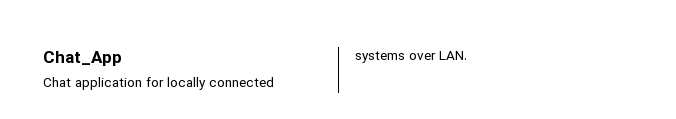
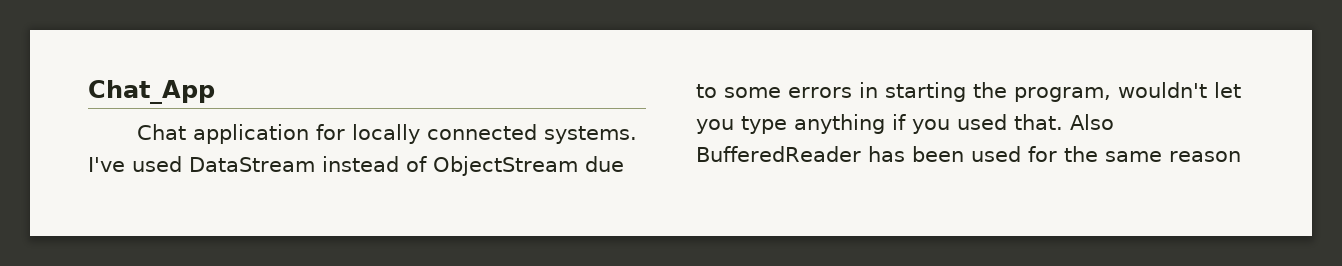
- Chat application for locally connected systems over LAN.
+ Chat application for locally connected systems. I've used DataStream instead of ObjectStream due to some errors in starting the program, wouldn't let you type anything if you used that. Also BufferedReader has been used for the same reason

